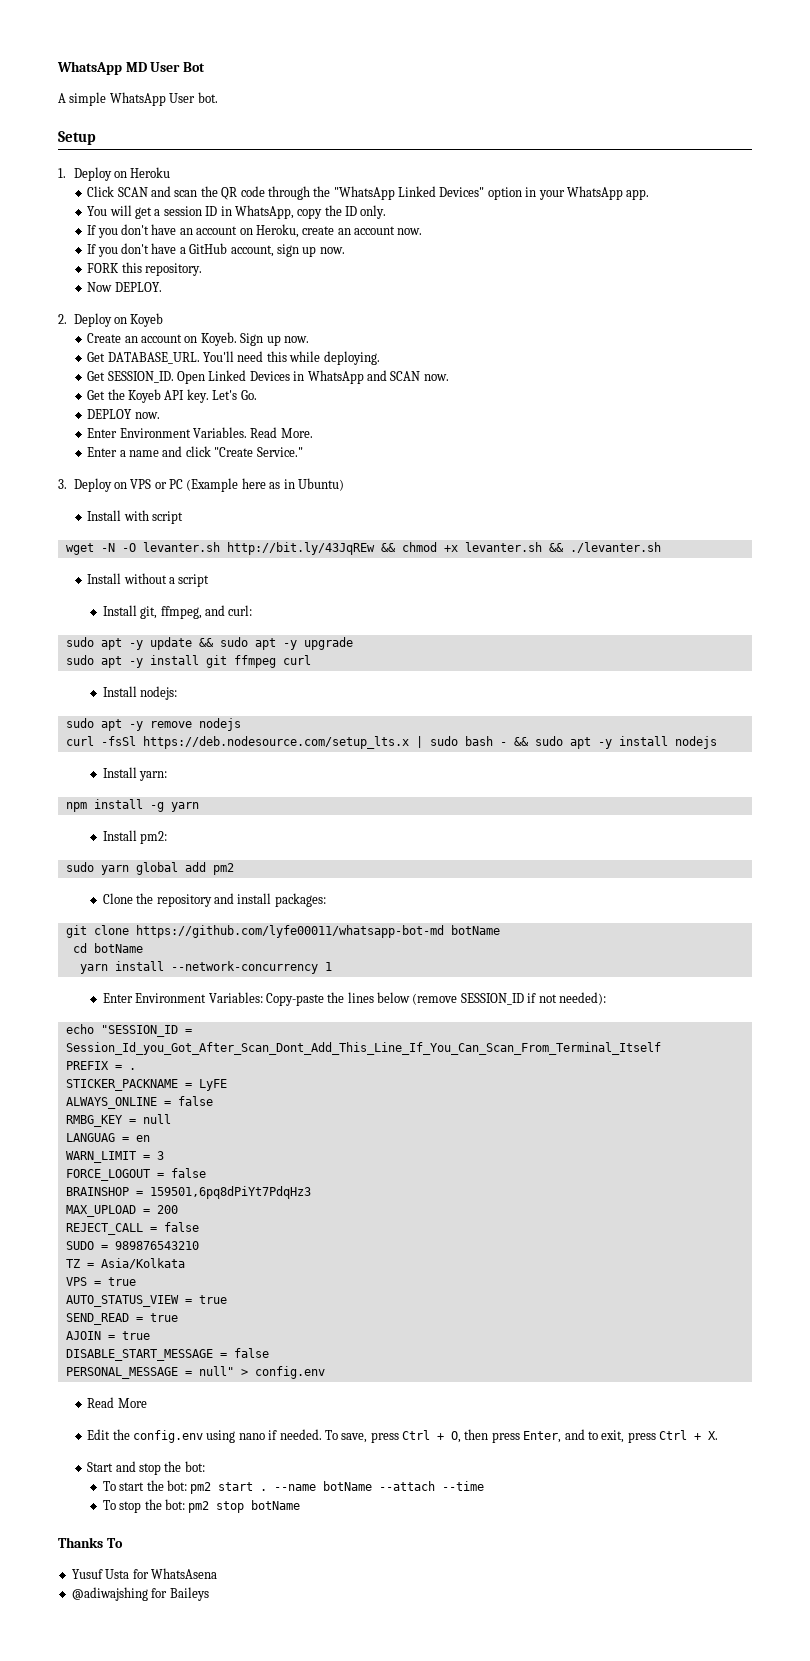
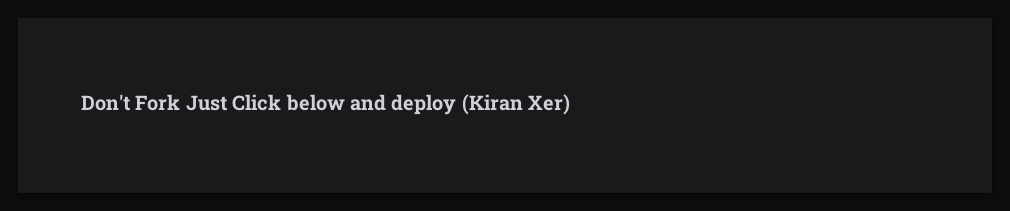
- WhatsApp MD User Bot
- A simple WhatsApp User bot.
- Setup
- 1. Deploy on Heroku
- Click SCAN and scan the QR code through the "WhatsApp Linked Devices" option in your WhatsApp app.
- You will get a session ID in WhatsApp, copy the ID only.
- If you don't have an account on Heroku, create an account now.
- If you don't have a GitHub account, sign up now.
- FORK this repository.
- Now DEPLOY.
- 2. Deploy on Koyeb
- Create an account on Koyeb. Sign up now.
- Get DATABASE_URL. You'll need this while deploying.
- Get SESSION_ID. Open Linked Devices in WhatsApp and SCAN now.
- Get the Koyeb API key. Let's Go.
- DEPLOY now.
- Enter Environment Variables. Read More.
- Enter a name and click "Create Service."
- 3. Deploy on VPS or PC (Example here as in Ubuntu)
- Install with script
- wget -N -O levanter.sh http://bit.ly/43JqREw && chmod +x levanter.sh && ./levanter.sh
- Install without a script
- Install git, ffmpeg, and curl:
- sudo apt -y update && sudo apt -y upgrade
- sudo apt -y install git ffmpeg curl
- Install nodejs:
- sudo apt -y remove nodejs
- curl -fsSl https://deb.nodesource.com/setup_lts.x | sudo bash - && sudo apt -y install nodejs
- Install yarn:
- npm install -g yarn
- Install pm2:
- sudo yarn global add pm2
- Clone the repository and install packages:
- git clone https://github.com/lyfe00011/whatsapp-bot-md botName
- cd botName
- yarn install --network-concurrency 1
- Enter Environment Variables: Copy-paste the lines below (remove SESSION_ID if not needed):
- echo "SESSION_ID = Session_Id_you_Got_After_Scan_Dont_Add_This_Line_If_You_Can_Scan_From_Terminal_Itself
- PREFIX = .
- STICKER_PACKNAME = LyFE
- ALWAYS_ONLINE = false
- RMBG_KEY = null
- LANGUAG = en
- WARN_LIMIT = 3
- FORCE_LOGOUT = false
- BRAINSHOP = 159501,6pq8dPiYt7PdqHz3
- MAX_UPLOAD = 200
- REJECT_CALL = false
- SUDO = 989876543210
- TZ = Asia/Kolkata
- VPS = true
- AUTO_STATUS_VIEW = true
- SEND_READ = true
- AJOIN = true
- DISABLE_START_MESSAGE = false
- PERSONAL_MESSAGE = null" > config.env
- Read More
- Edit the config.env using nano if needed. To save, press Ctrl + O, then press Enter, and to exit, press Ctrl + X.
- Start and stop the bot:
- To start the bot: pm2 start . --name botName --attach --time
- To stop the bot: pm2 stop botName
- Thanks To
- Yusuf Usta for WhatsAsena
- @adiwajshing for Baileys
+ Don't Fork Just Click below and deploy (Kiran Xer)

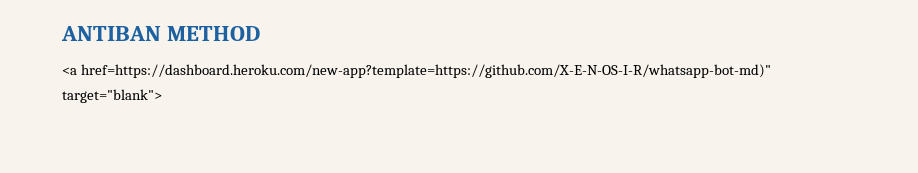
- Don't Fork Just Click below and deploy (Kiran Xer)
+ ANTIBAN METHOD
+ <a href=https://dashboard.heroku.com/new-app?template=https://github.com/X-E-N-OS-I-R/whatsapp-bot-md)" target="blank">

